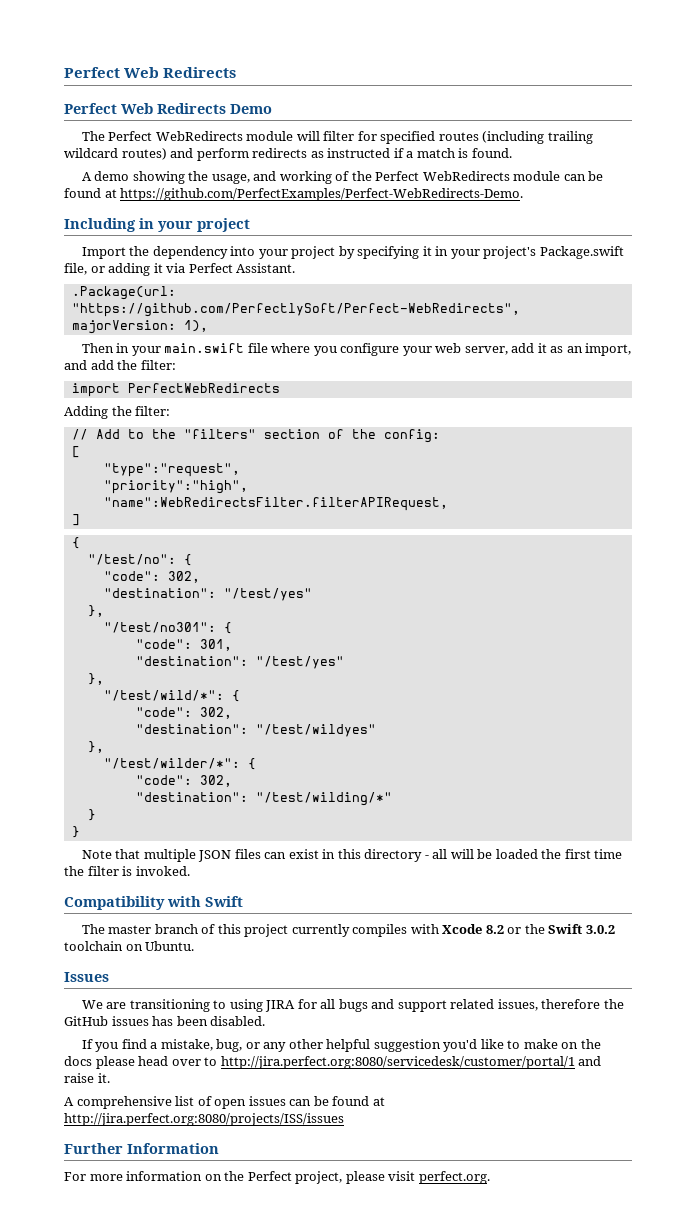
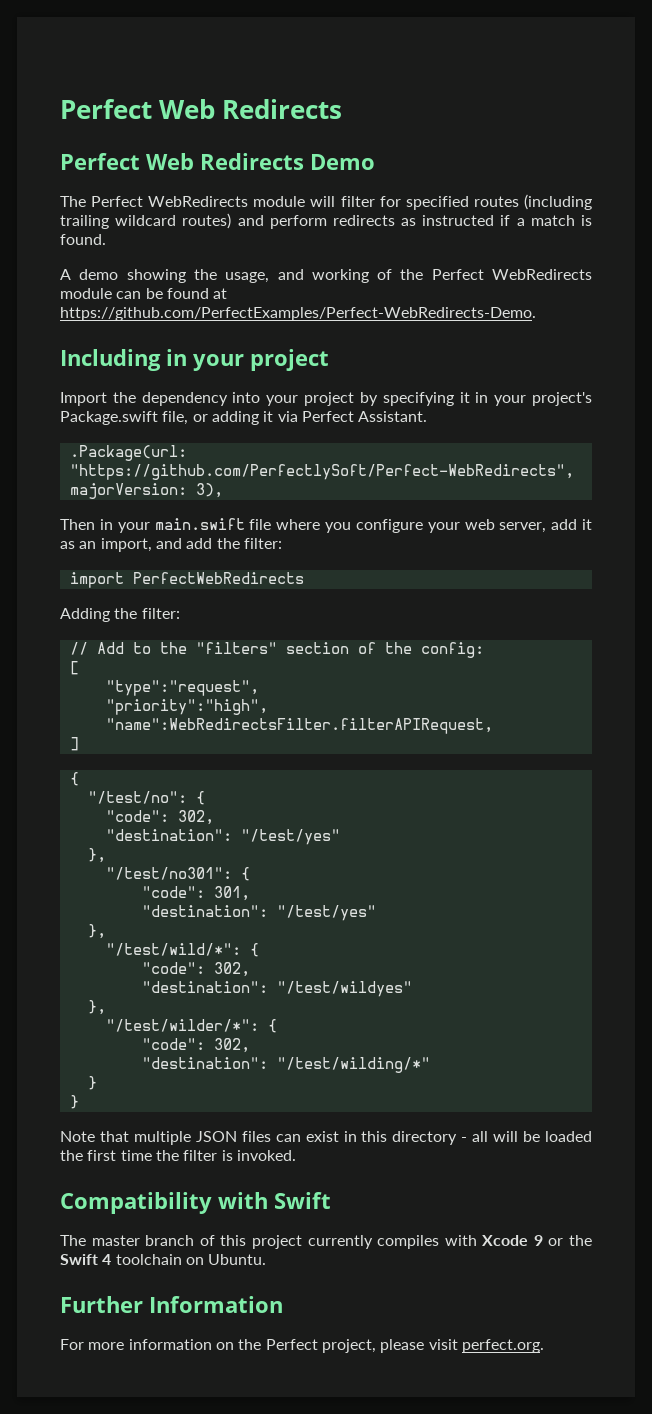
- .Package(url: "https://github.com/PerfectlySoft/Perfect-WebRedirects", majorVersion: 1),
+ .Package(url: "https://github.com/PerfectlySoft/Perfect-WebRedirects", majorVersion: 3),
- The master branch of this project currently compiles with Xcode 8.2 or the Swift 3.0.2 toolchain on Ubuntu.
+ The master branch of this project currently compiles with Xcode 9 or the Swift 4 toolchain on Ubuntu.
- Issues
- We are transitioning to using JIRA for all bugs and support related issues, therefore the GitHub issues has been disabled.
- If you find a mistake, bug, or any other helpful suggestion you'd like to make on the docs please head over to http://jira.perfect.org:8080/servicedesk/customer/portal/1 and raise it.
- A comprehensive list of open issues can be found at http://jira.perfect.org:8080/projects/ISS/issues

